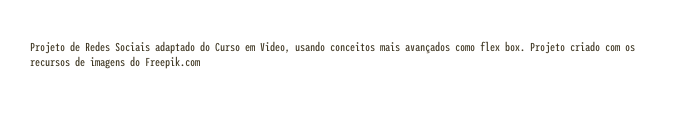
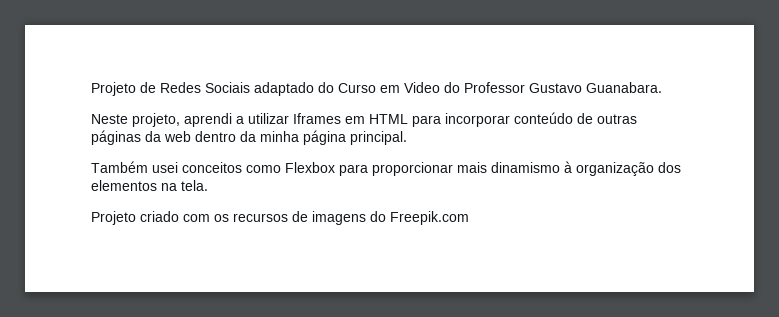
- Projeto de Redes Sociais adaptado do Curso em Video, usando conceitos mais avançados como flex box. Projeto criado com os recursos de imagens do Freepik.com
+ Projeto de Redes Sociais adaptado do Curso em Video do Professor Gustavo Guanabara.
+ Neste projeto, aprendi a utilizar Iframes em HTML para incorporar conteúdo de outras páginas da web dentro da minha página principal.
+ Também usei conceitos como Flexbox para proporcionar mais dinamismo à organização dos elementos na tela.
+ Projeto criado com os recursos de imagens do Freepik.com

